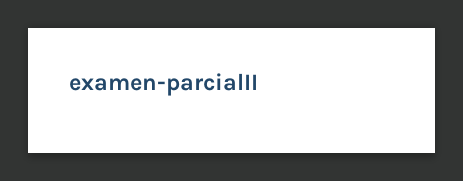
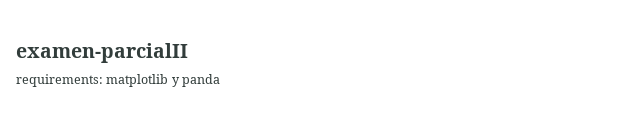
+ requirements: matplotlib y panda

